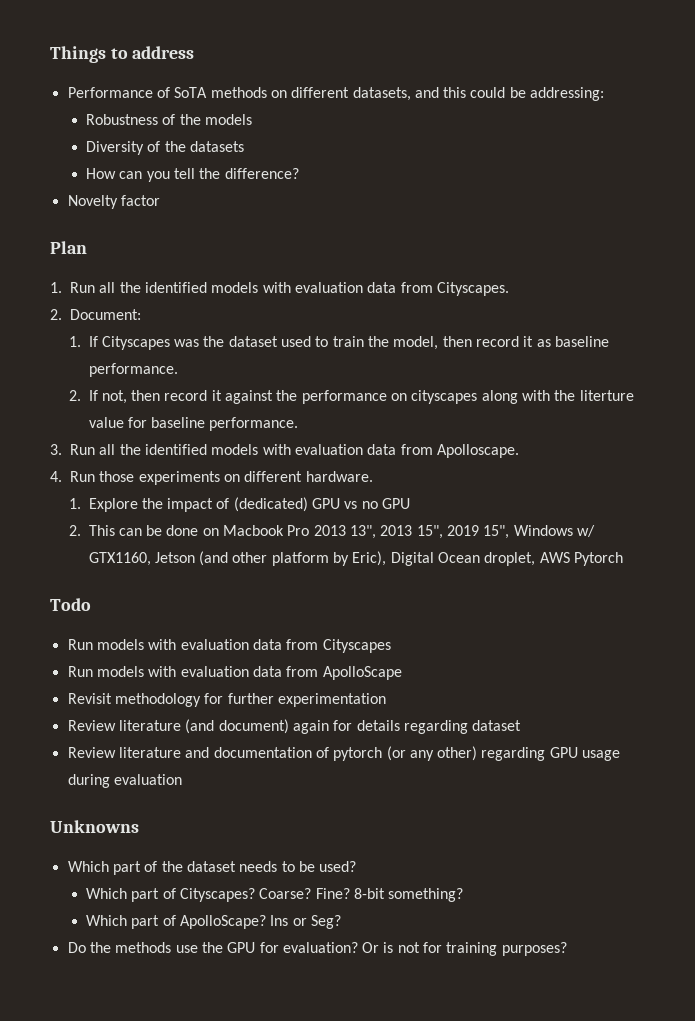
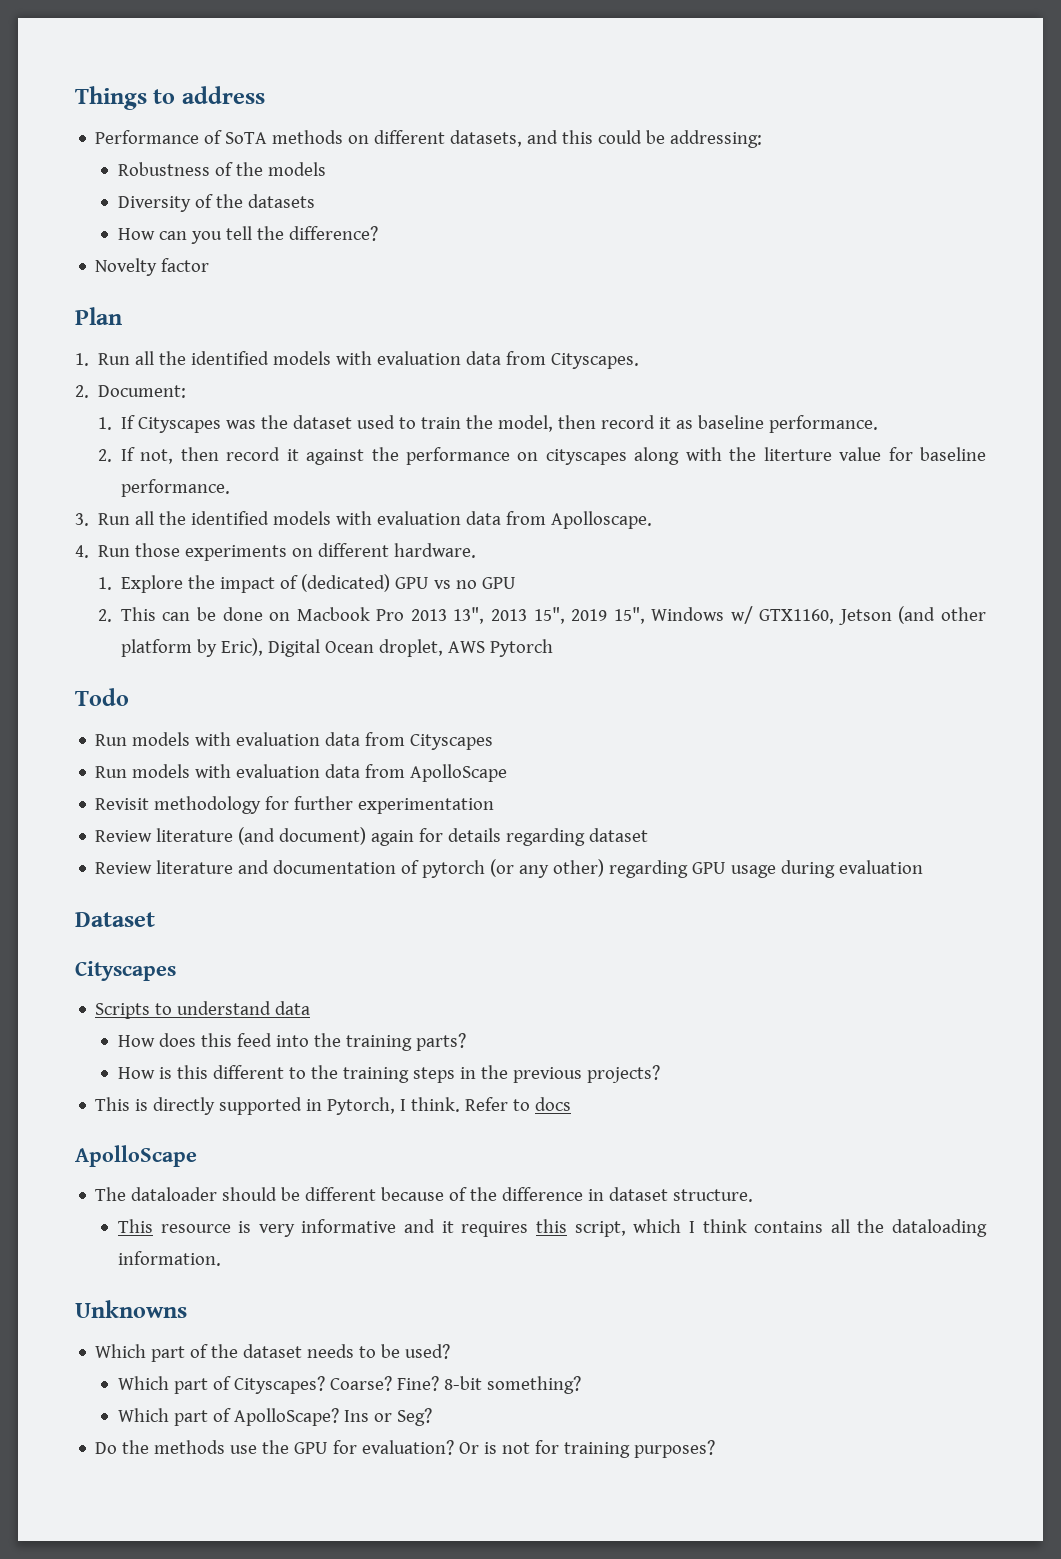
+ Dataset
+ Cityscapes
+ Scripts to understand data
+ How does this feed into the training parts?
+ How is this different to the training steps in the previous projects?
+ This is directly supported in Pytorch, I think. Refer to docs
+ ApolloScape
+ The dataloader should be different because of the difference in dataset structure.
+ This resource is very informative and it requires this script, which I think contains all the dataloading information.

